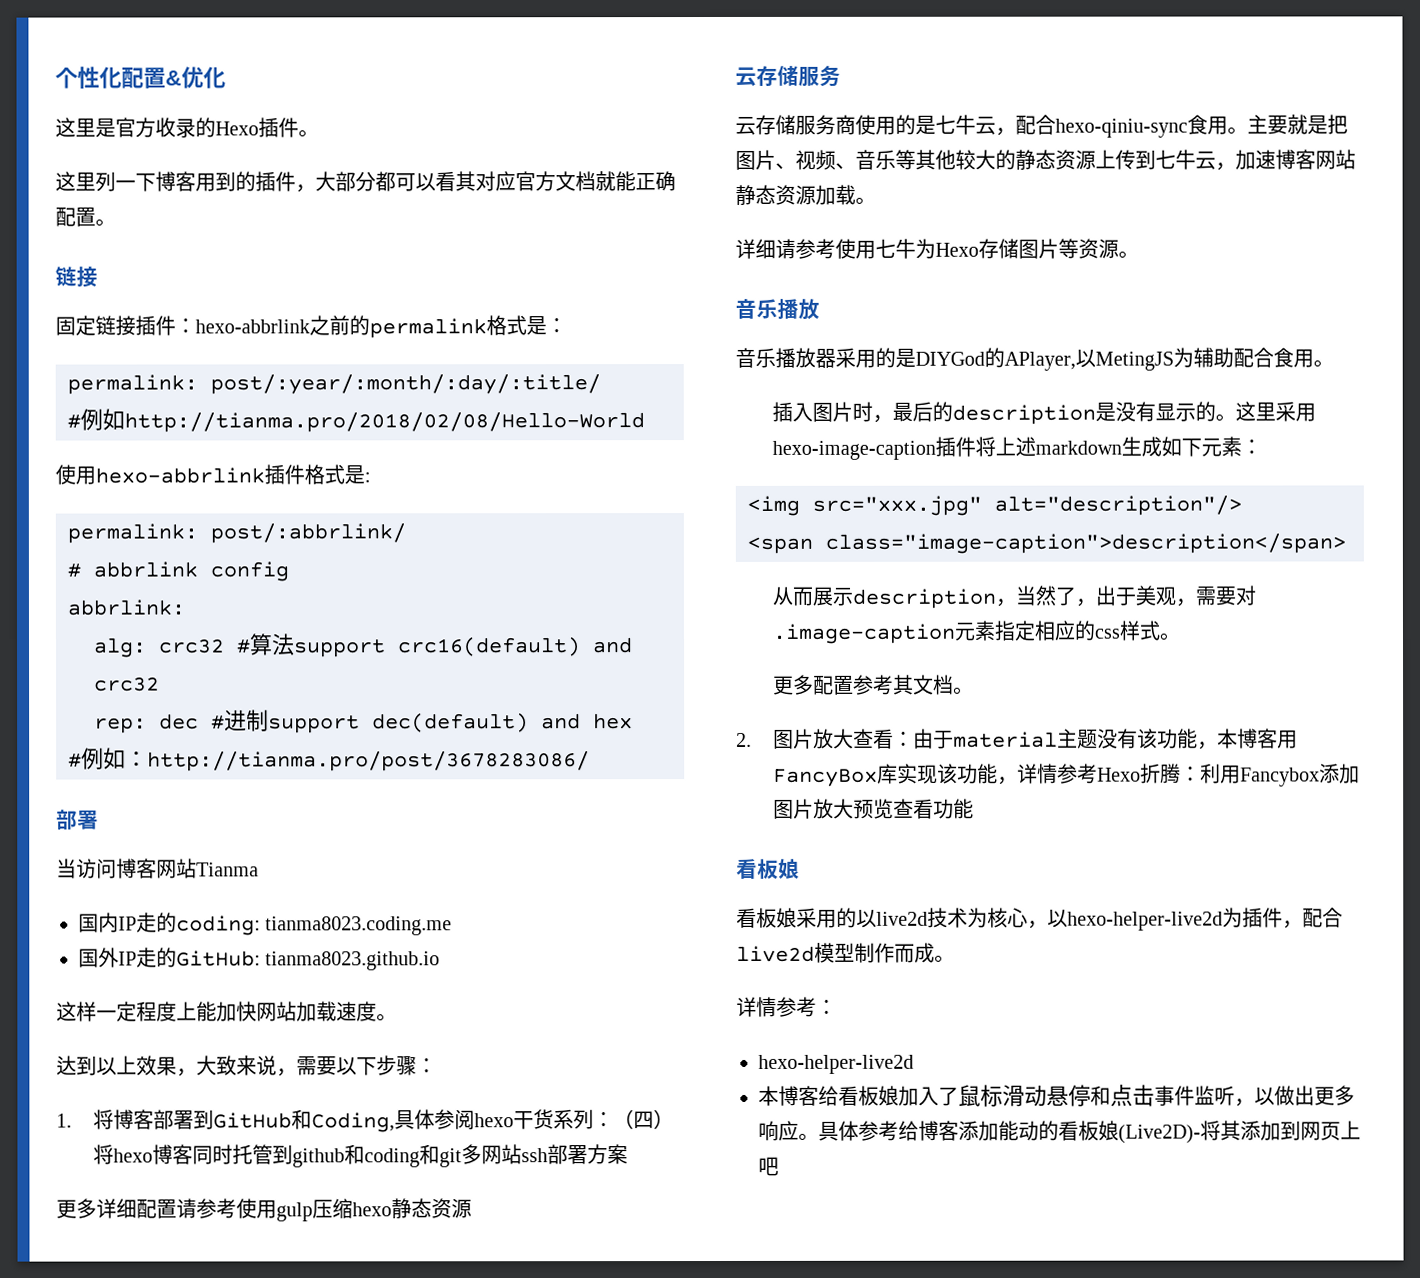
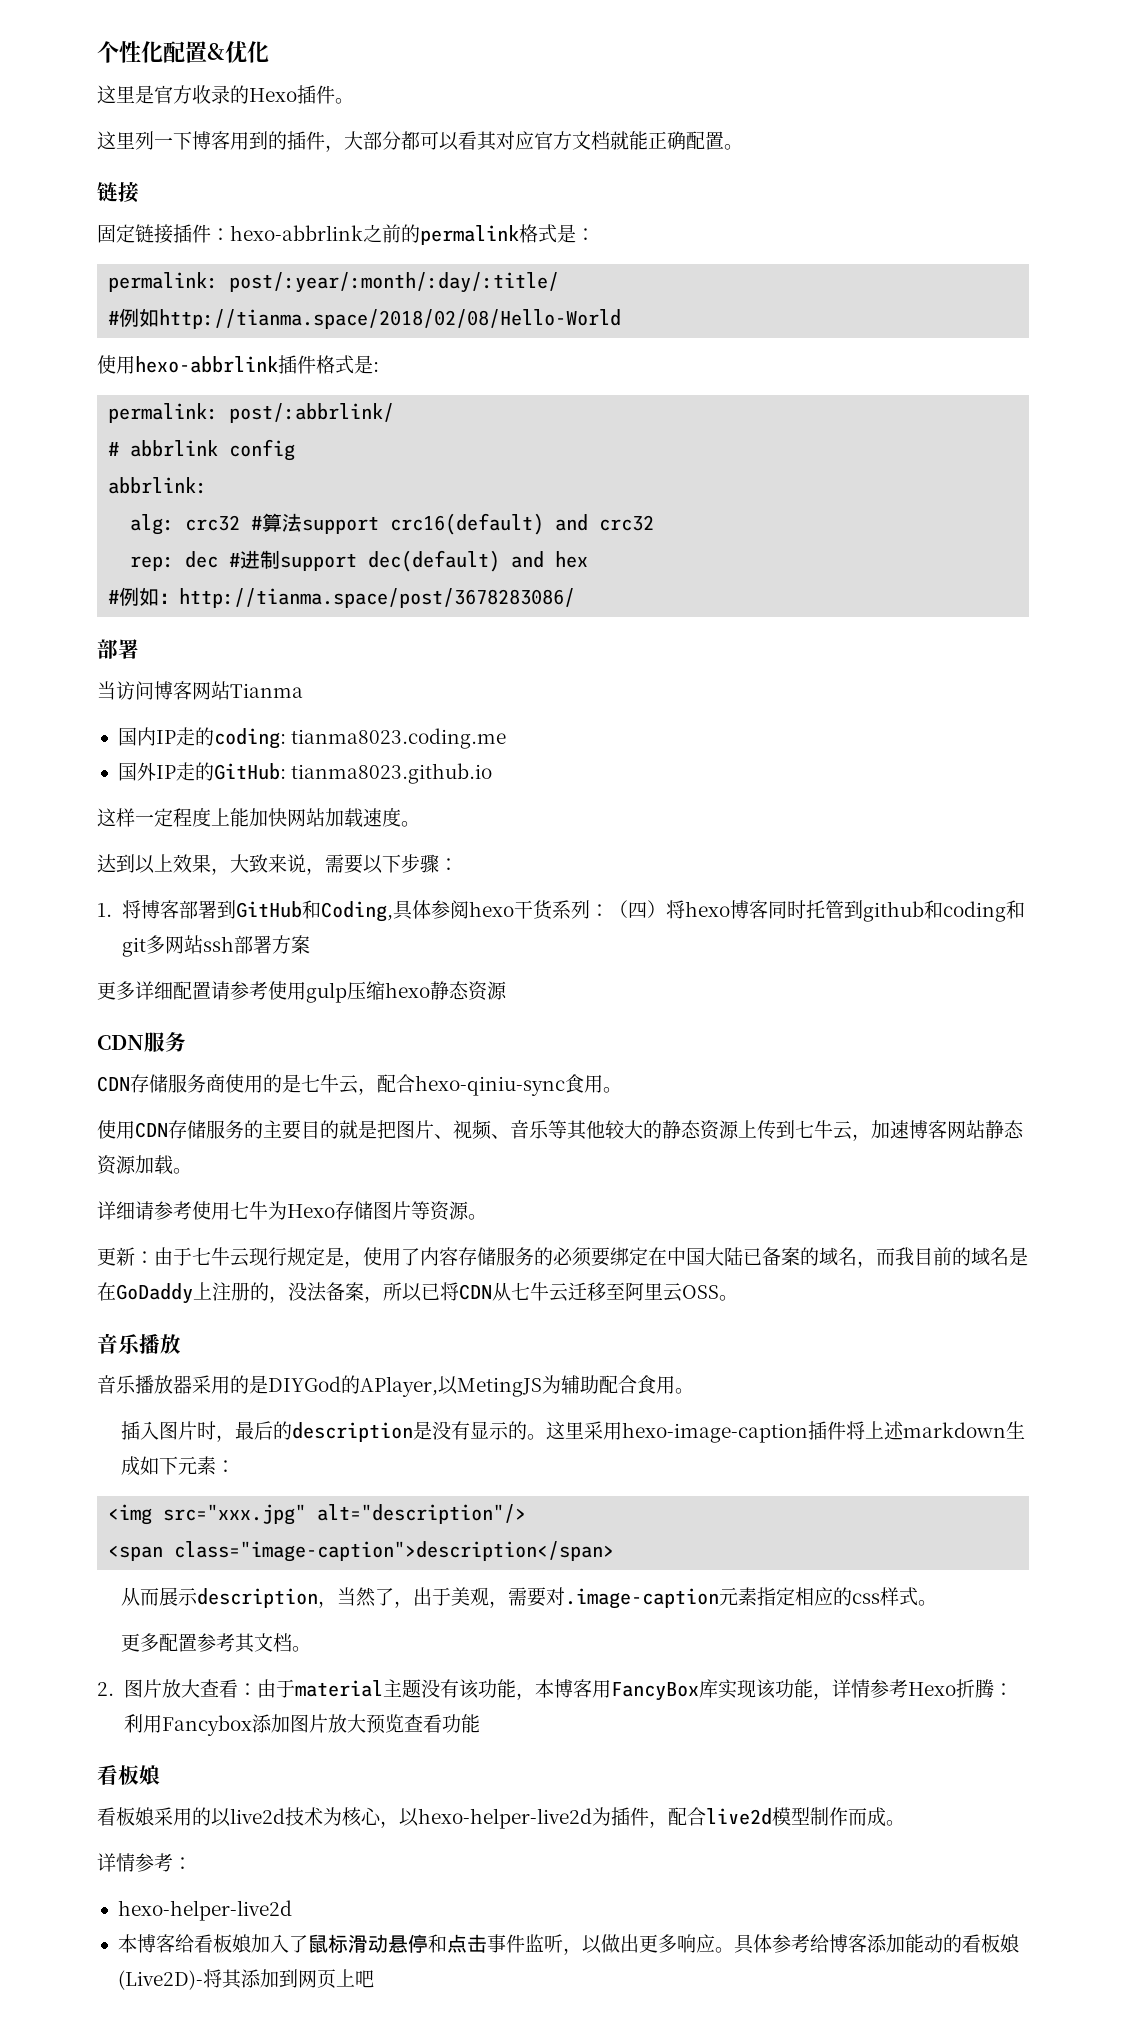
- #例如http://tianma.pro/2018/02/08/Hello-World
+ #例如http://tianma.space/2018/02/08/Hello-World
- #例如：http://tianma.pro/post/3678283086/
+ #例如：http://tianma.space/post/3678283086/
  更多详细配置请参考使用gulp压缩hexo静态资源
- 云存储服务
+ CDN服务
- 云存储服务商使用的是七牛云，配合hexo-qiniu-sync食用。主要就是把图片、视频、音乐等其他较大的静态资源上传到七牛云，加速博客网站静态资源加载。
+ CDN存储服务商使用的是七牛云，配合hexo-qiniu-sync食用。
+ 使用CDN存储服务的主要目的就是把图片、视频、音乐等其他较大的静态资源上传到七牛云，加速博客网站静态资源加载。
+ 更新：由于七牛云现行规定是，使用了内容存储服务的必须要绑定在中国大陆已备案的域名，而我目前的域名是在GoDaddy上注册的，没法备案，所以已将CDN从七牛云迁移至阿里云OSS。

